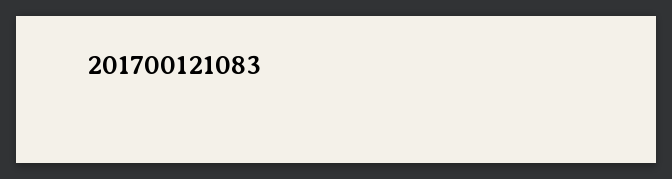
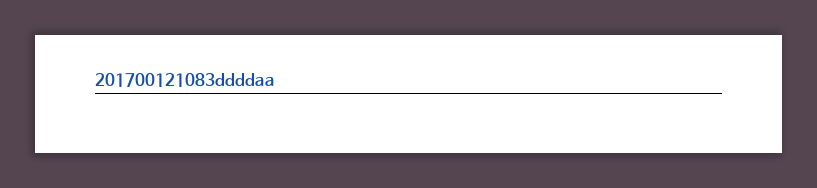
- 201700121083
+ 201700121083ddddaa

